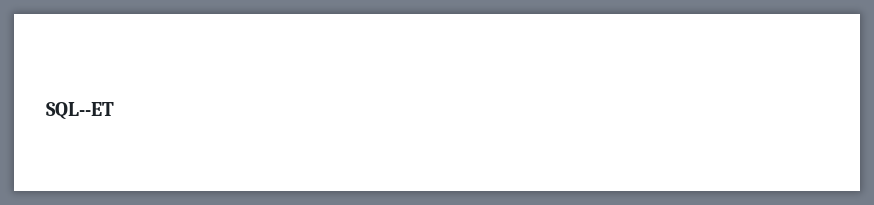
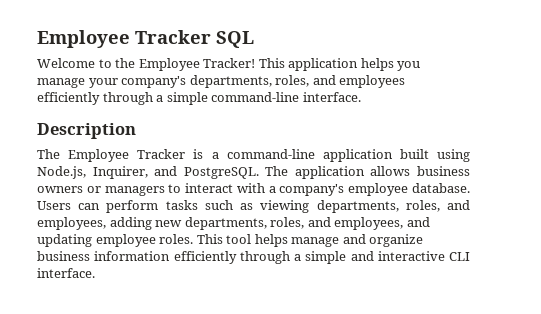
- SQL--ET
+ Employee Tracker SQL
+ Welcome to the Employee Tracker! This application helps you manage your company's departments, roles, and employees efficiently through a simple command-line interface.
+ Description
+ The Employee Tracker is a command-line application built using Node.js, Inquirer, and PostgreSQL. The application allows business owners or managers to interact with a company's employee database. Users can perform tasks such as viewing departments, roles, and employees, adding new departments, roles, and employees, and updating employee roles. This tool helps manage and organize business information efficiently through a simple and interactive CLI interface.

